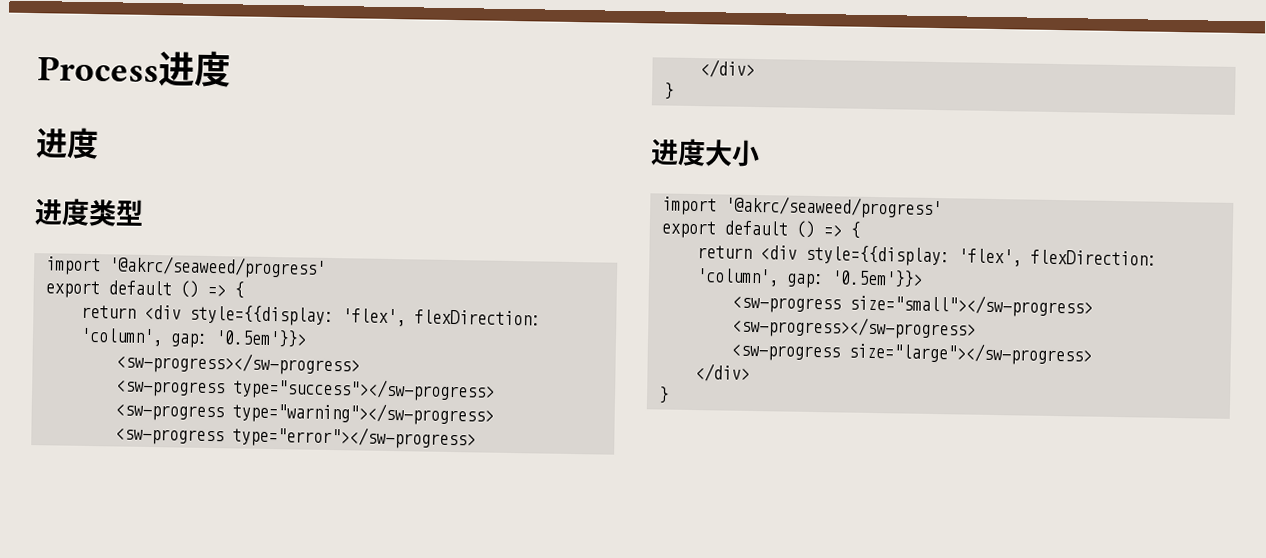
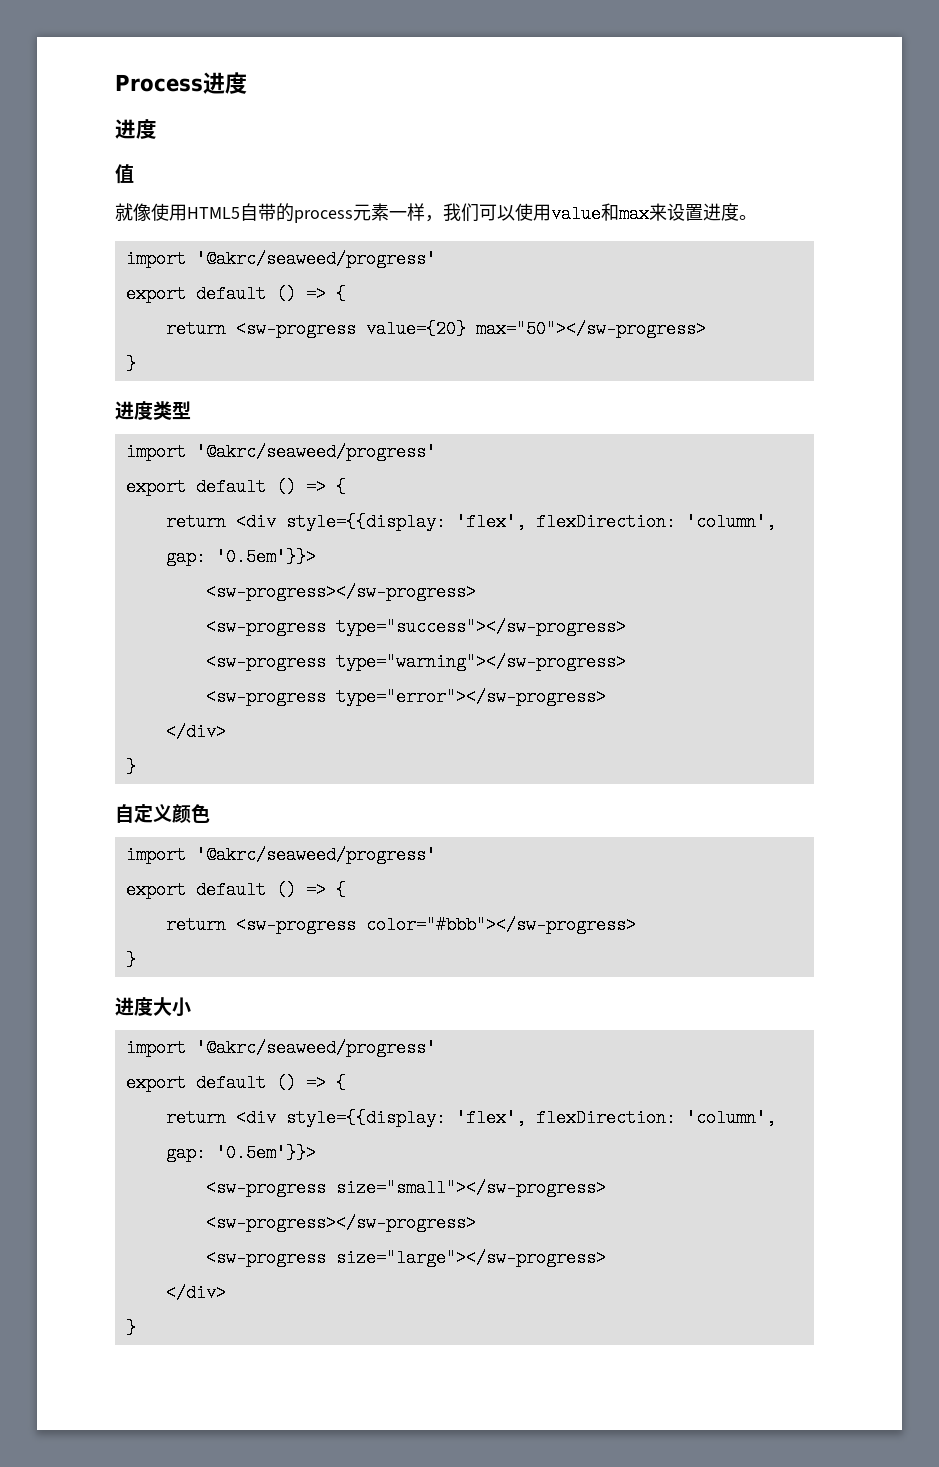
+ 值
+ 就像使用HTML5自带的process元素一样，我们可以使用value和max来设置进度。
+ import '@akrc/seaweed/progress'
+ export default () => {
+ return <sw-progress value={20} max="50"></sw-progress>
+ }
+ 自定义颜色
+ import '@akrc/seaweed/progress'
+ export default () => {
+ return <sw-progress color="#bbb"></sw-progress>
+ }

